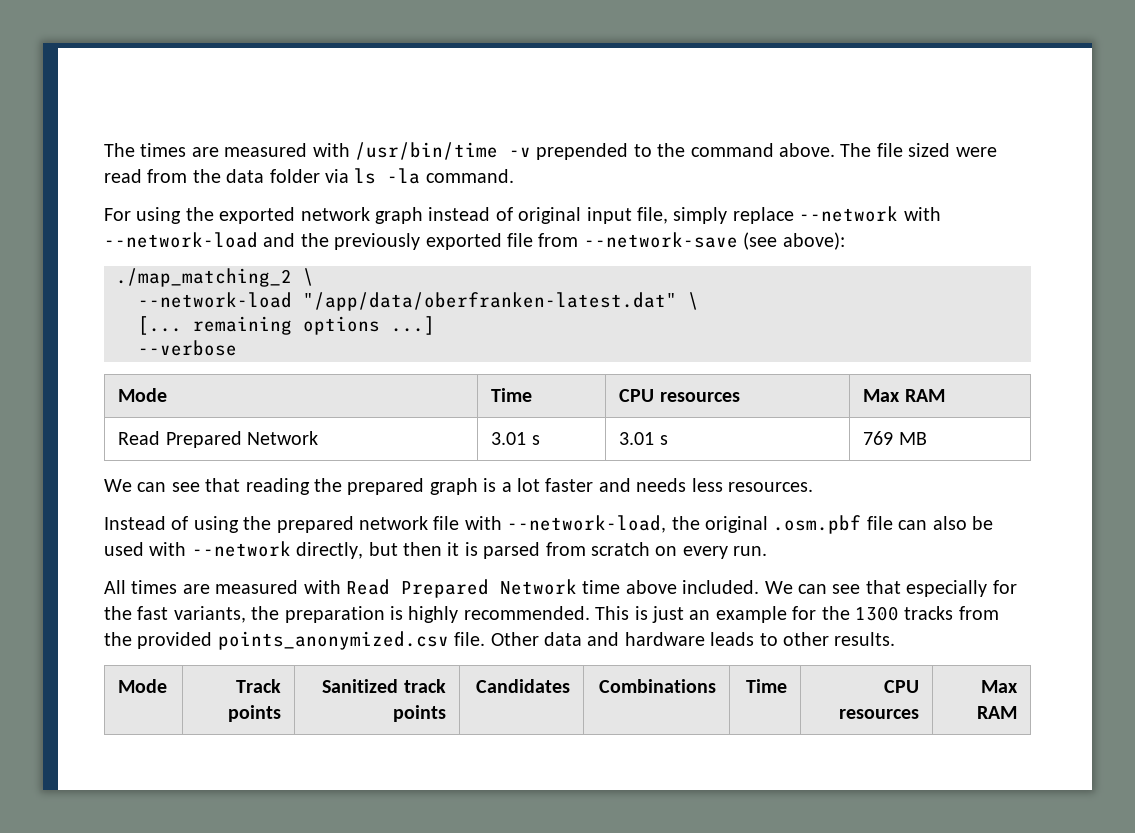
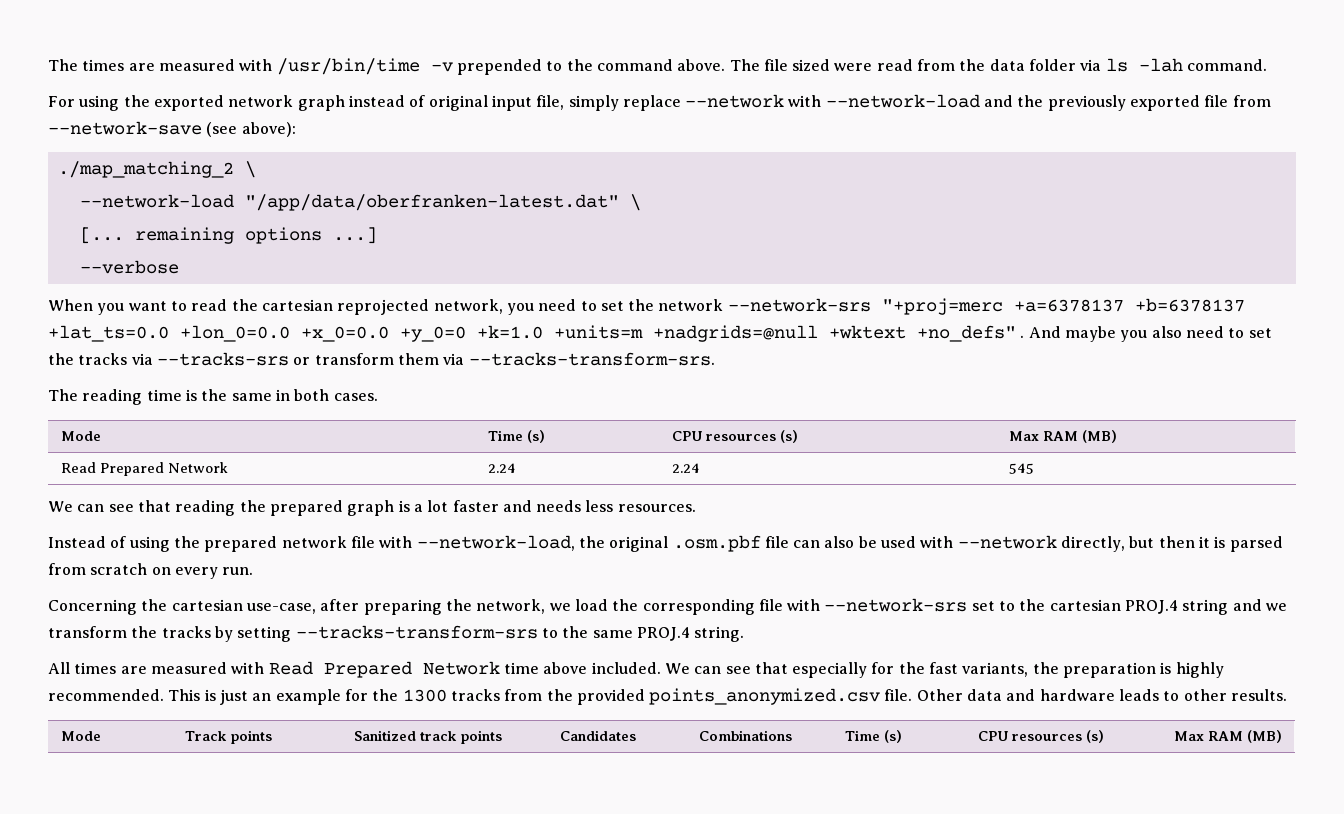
- The file sized were read from the data folder via ls -la command.
+ The file sized were read from the data folder via ls -lah command.
+ When you want to read the cartesian reprojected network, you need to set the network --network-srs "+proj=merc +a=6378137 +b=6378137 +lat_ts=0.0 +lon_0=0.0 +x_0=0.0 +y_0=0 +k=1.0 +units=m +nadgrids=@null +wktext +no_defs" . And maybe you also need to set the tracks via --tracks-srs or transform them via --tracks-transform-srs.
+ The reading time is the same in both cases.
- Mode | Time | CPU resources | Max RAM
+ Mode | Time (s) | CPU resources (s) | Max RAM (MB)
- Read Prepared Network | 3.01 s | 3.01 s | 769 MB
+ Read Prepared Network | 2.24 | 2.24 | 545
+ Concerning the cartesian use-case, after preparing the network, we load the corresponding file with --network-srs set to the cartesian PROJ.4 string and we transform the tracks by setting --tracks-transform-srs to the same PROJ.4 string.
- Mode | Track points | Sanitized track points | Candidates | Combinations | Time | CPU resources | Max RAM
+ Mode | Track points | Sanitized track points | Candidates | Combinations | Time (s) | CPU resources (s) | Max RAM (MB)

